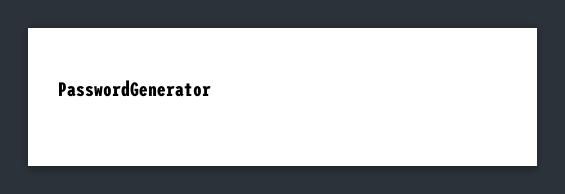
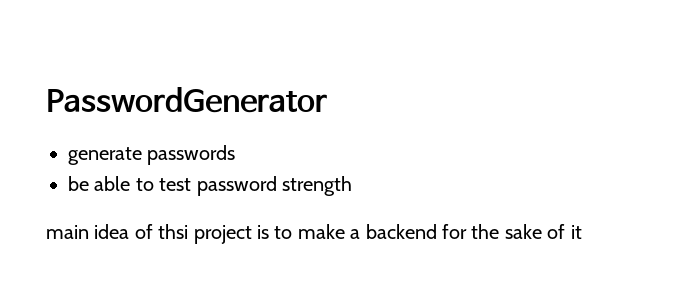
+ generate passwords
+ be able to test password strength
+ main idea of thsi project is to make a backend for the sake of it

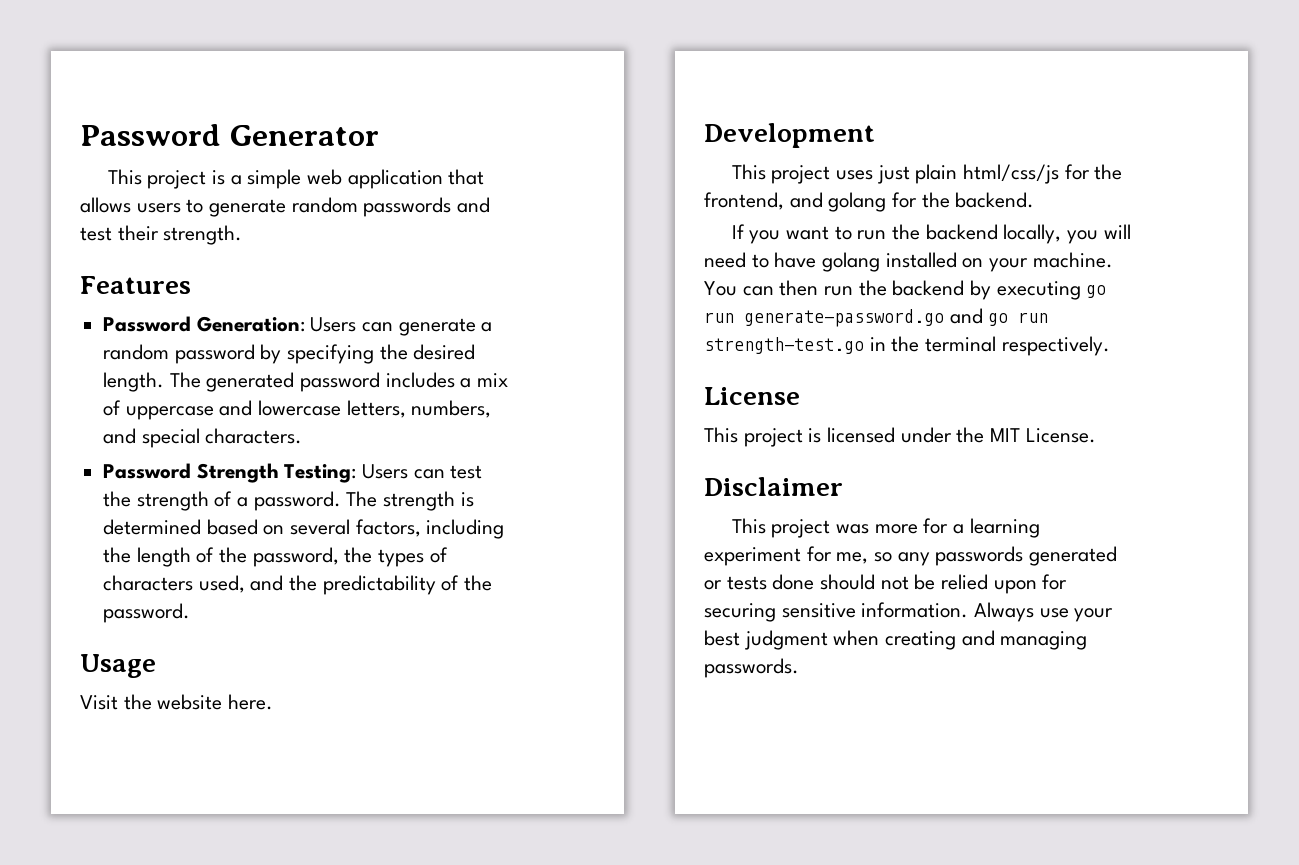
- PasswordGenerator
- generate passwords
- be able to test password strength
- main idea of thsi project is to make a backend for the sake of it
+ Password Generator
+ This project is a simple web application that allows users to generate random passwords and test their strength.
+ Features
+ Password Generation: Users can generate a random password by specifying the desired length. The generated password includes a mix of uppercase and lowercase letters, numbers, and special characters.
+ Password Strength Testing: Users can test the strength of a password. The strength is determined based on several factors, including the length of the password, the types of characters used, and the predictability of the password.
+ Usage
+ Visit the website here.
+ Development
+ This project uses just plain html/css/js for the frontend, and golang for the backend.
+ If you want to run the backend locally, you will need to have golang installed on your machine. You can then run the backend by executing go run generate-password.go and go run strength-test.go in the terminal respectively.
+ License
+ This project is licensed under the MIT License.
+ Disclaimer
+ This project was more for a learning experiment for me, so any passwords generated or tests done should not be relied upon for securing sensitive information. Always use your best judgment when creating and managing passwords.

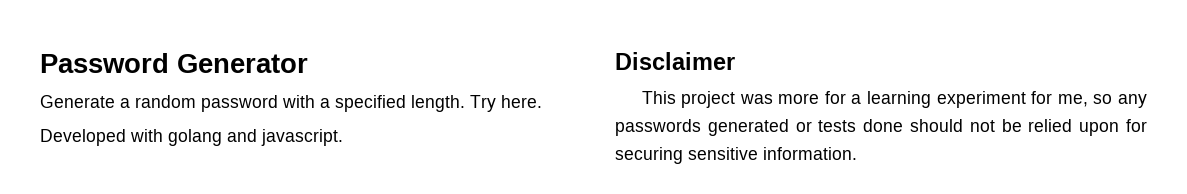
- This project is a simple web application that allows users to generate random passwords and test their strength.
- Features
- Password Generation: Users can generate a random password by specifying the desired length. The generated password includes a mix of uppercase and lowercase letters, numbers, and special characters.
- Password Strength Testing: Users can test the strength of a password. The strength is determined based on several factors, including the length of the password, the types of characters used, and the predictability of the password.
- Usage
- Visit the website here.
- Development
- This project uses just plain html/css/js for the frontend, and golang for the backend.
- If you want to run the backend locally, you will need to have golang installed on your machine. You can then run the backend by executing go run generate-password.go and go run strength-test.go in the terminal respectively.
- License
- This project is licensed under the MIT License.
+ Generate a random password with a specified length. Try here.
+ Developed with golang and javascript.
- Always use your best judgment when creating and managing passwords.

